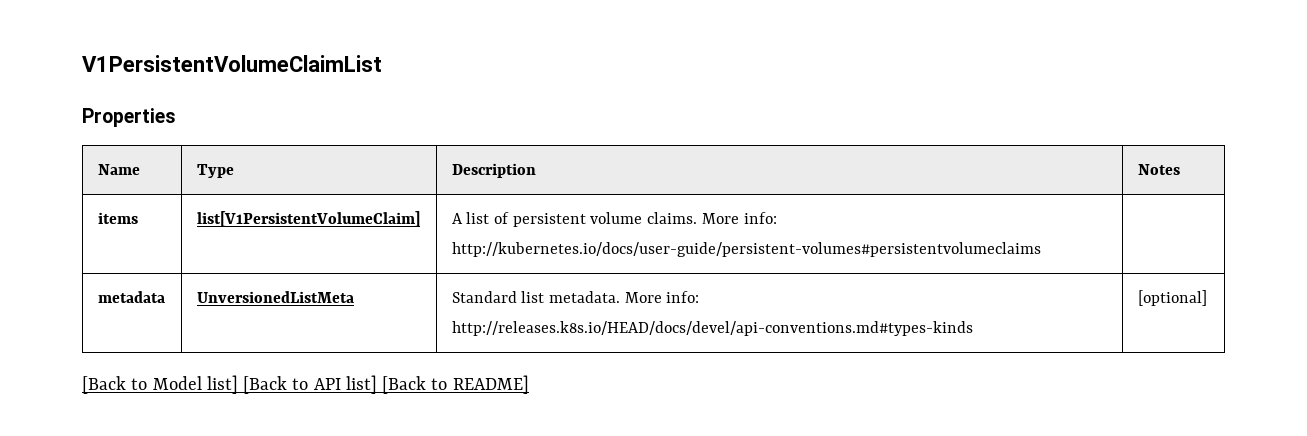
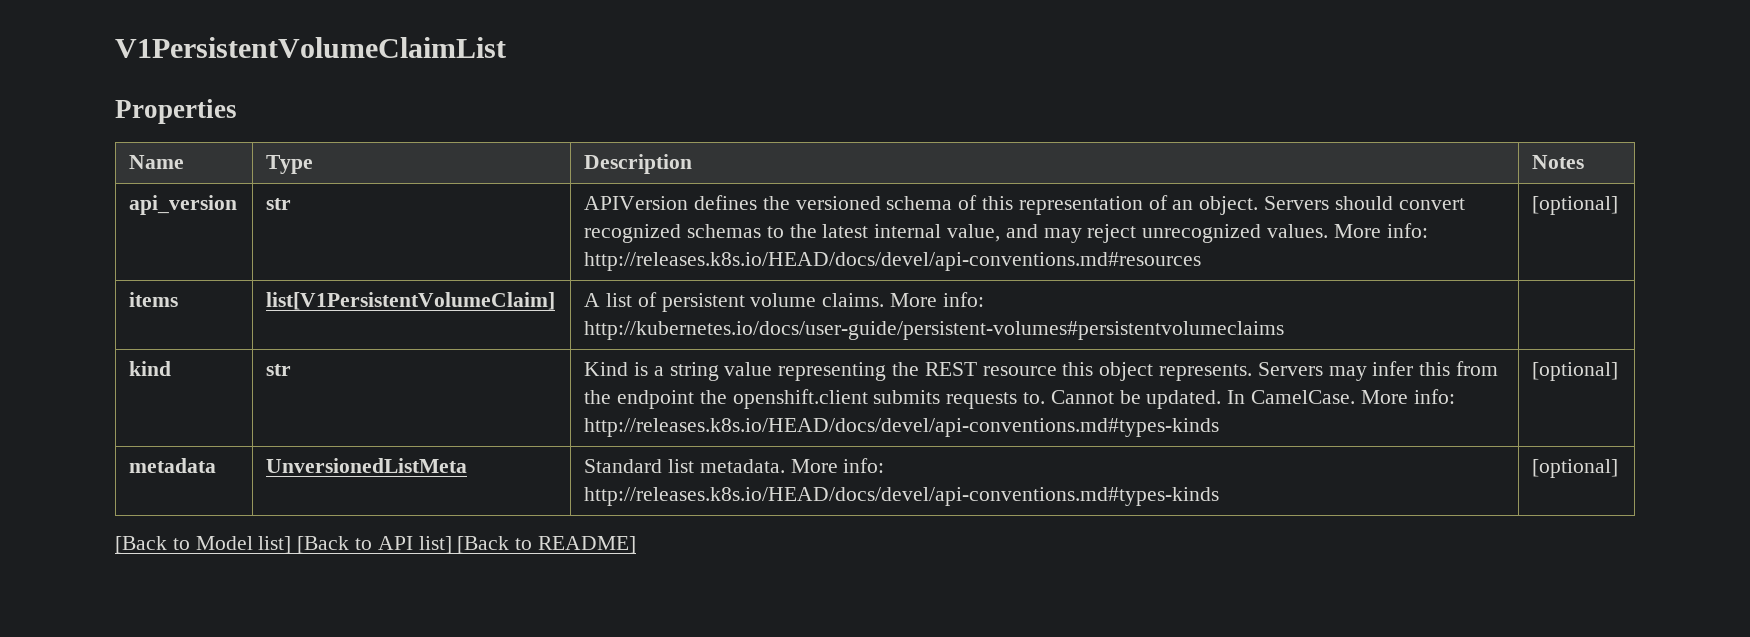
+ api_version | str | APIVersion defines the versioned schema of this representation of an object. Servers should convert recognized schemas to the latest internal value, and may reject unrecognized values. More info: http://releases.k8s.io/HEAD/docs/devel/api-conventions.md#resources | [optional]
+ kind | str | Kind is a string value representing the REST resource this object represents. Servers may infer this from the endpoint the openshift.client submits requests to. Cannot be updated. In CamelCase. More info: http://releases.k8s.io/HEAD/docs/devel/api-conventions.md#types-kinds | [optional]

